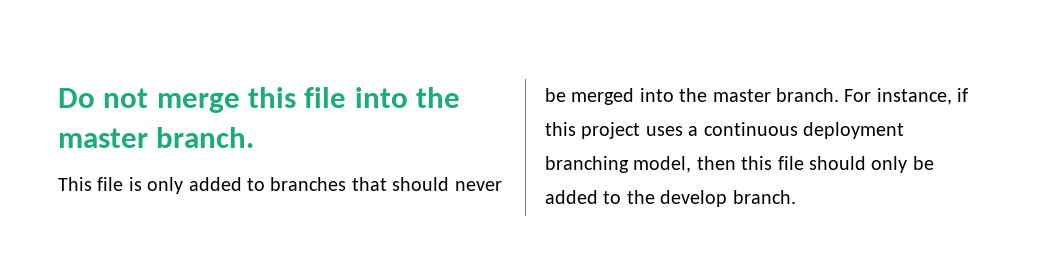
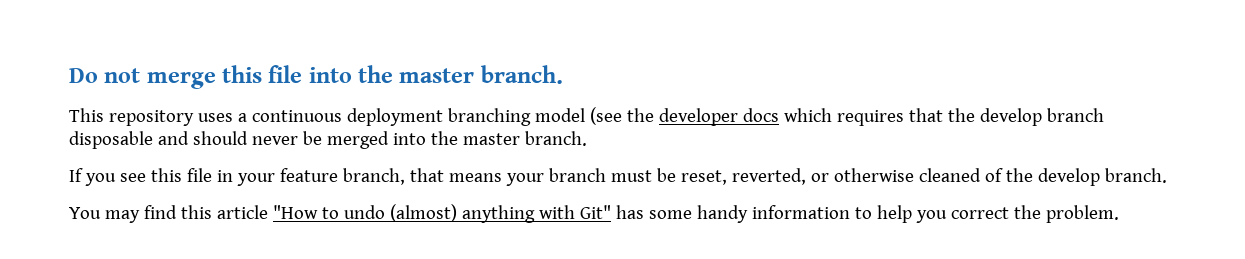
- This file is only added to branches that should never be merged into the master branch. For instance, if this project uses a continuous deployment branching model, then this file should only be added to the develop branch.
+ This repository uses a continuous deployment branching model (see the developer docs which requires that the develop branch disposable and should never be merged into the master branch.
+ If you see this file in your feature branch, that means your branch must be reset, reverted, or otherwise cleaned of the develop branch.
+ You may find this article "How to undo (almost) anything with Git" has some handy information to help you correct the problem.

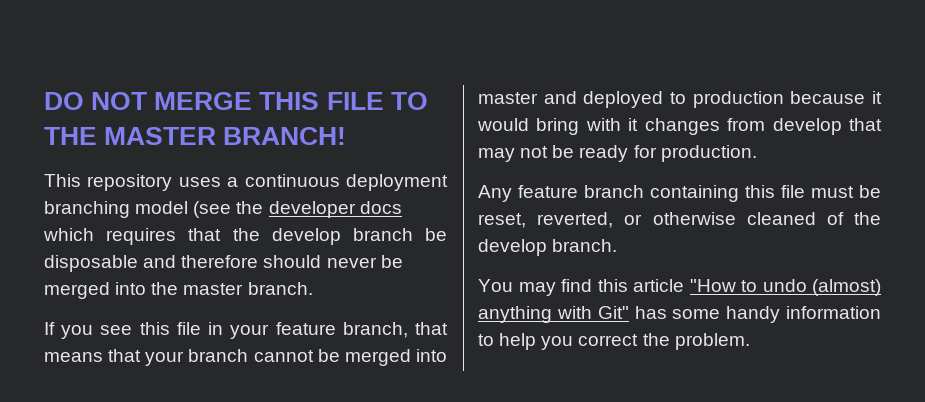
- Do not merge this file into the master branch.
+ DO NOT MERGE THIS FILE TO THE MASTER BRANCH!
- This repository uses a continuous deployment branching model (see the developer docs which requires that the develop branch disposable and should never be merged into the master branch.
+ This repository uses a continuous deployment branching model (see the developer docs which requires that the develop branch be disposable and therefore should never be merged into the master branch.
- If you see this file in your feature branch, that means your branch must be reset, reverted, or otherwise cleaned of the develop branch.
+ If you see this file in your feature branch, that means that your branch cannot be merged into master and deployed to production because it would bring with it changes from develop that may not be ready for production.
+ Any feature branch containing this file must be reset, reverted, or otherwise cleaned of the develop branch.

